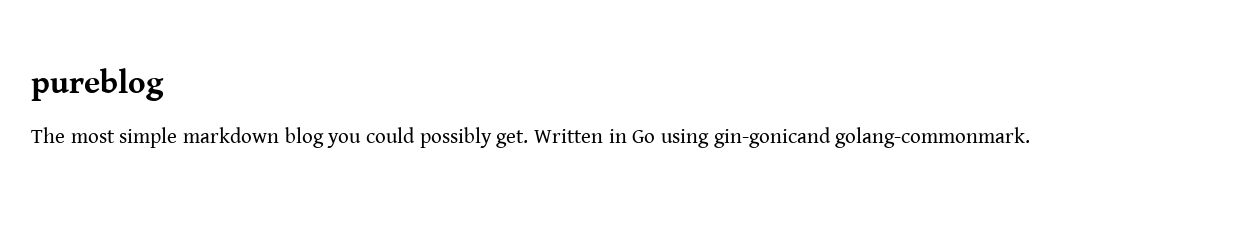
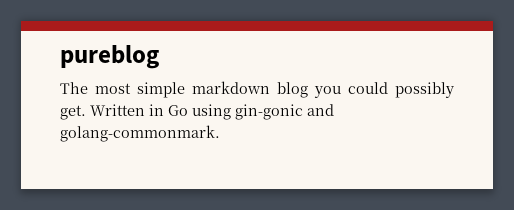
- Written in Go using gin-gonicand golang-commonmark.
+ Written in Go using gin-gonic and golang-commonmark.

